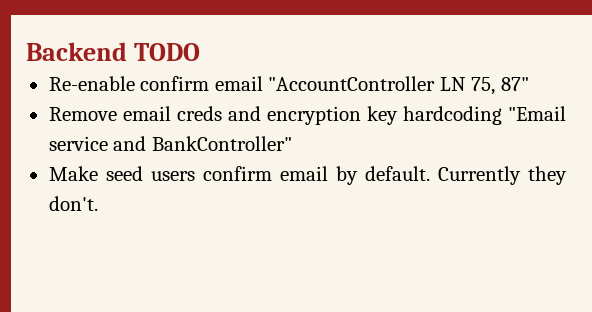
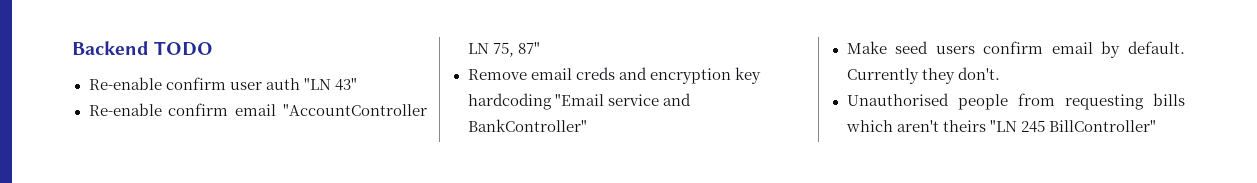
+ Re-enable confirm user auth "LN 43"
+ Unauthorised people from requesting bills which aren't theirs "LN 245 BillController"

